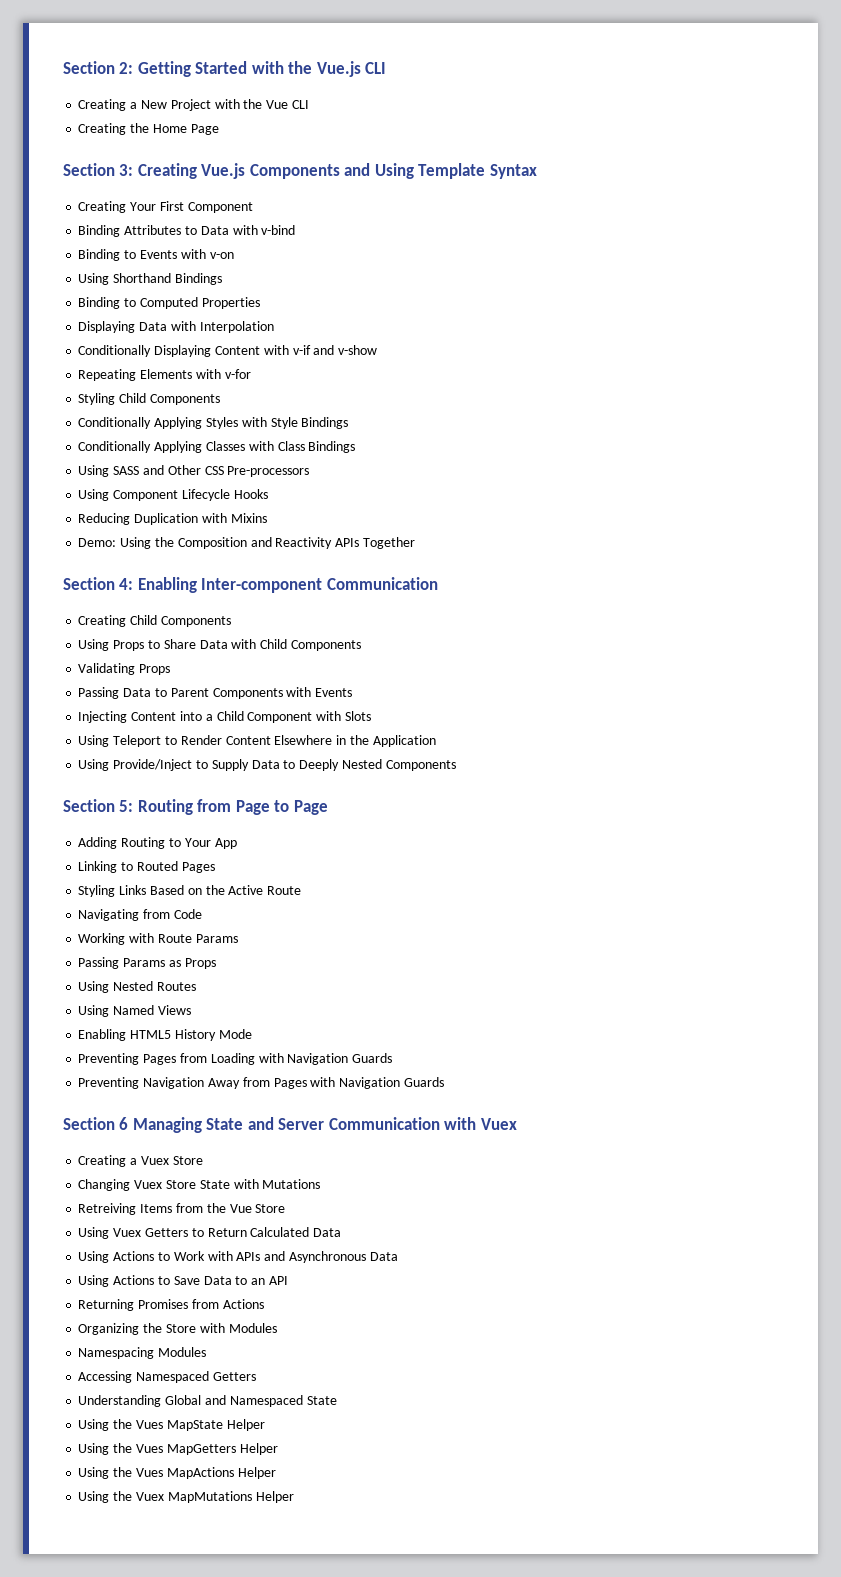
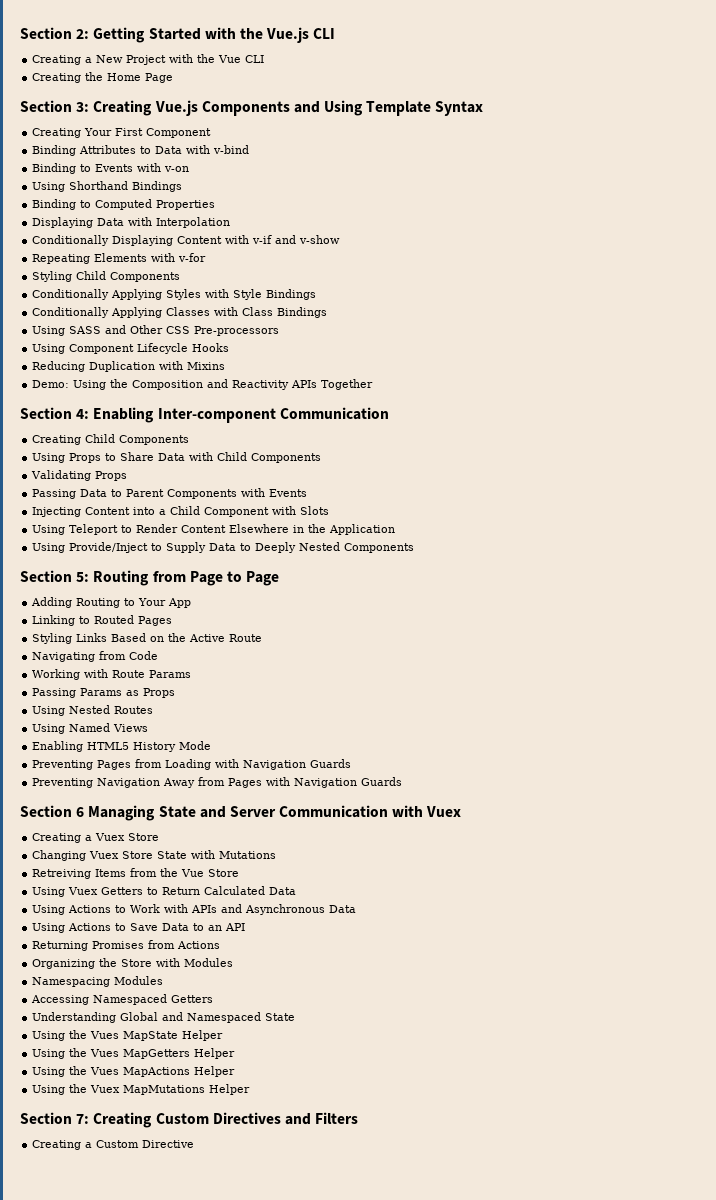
+ Section 7: Creating Custom Directives and Filters
+ Creating a Custom Directive

